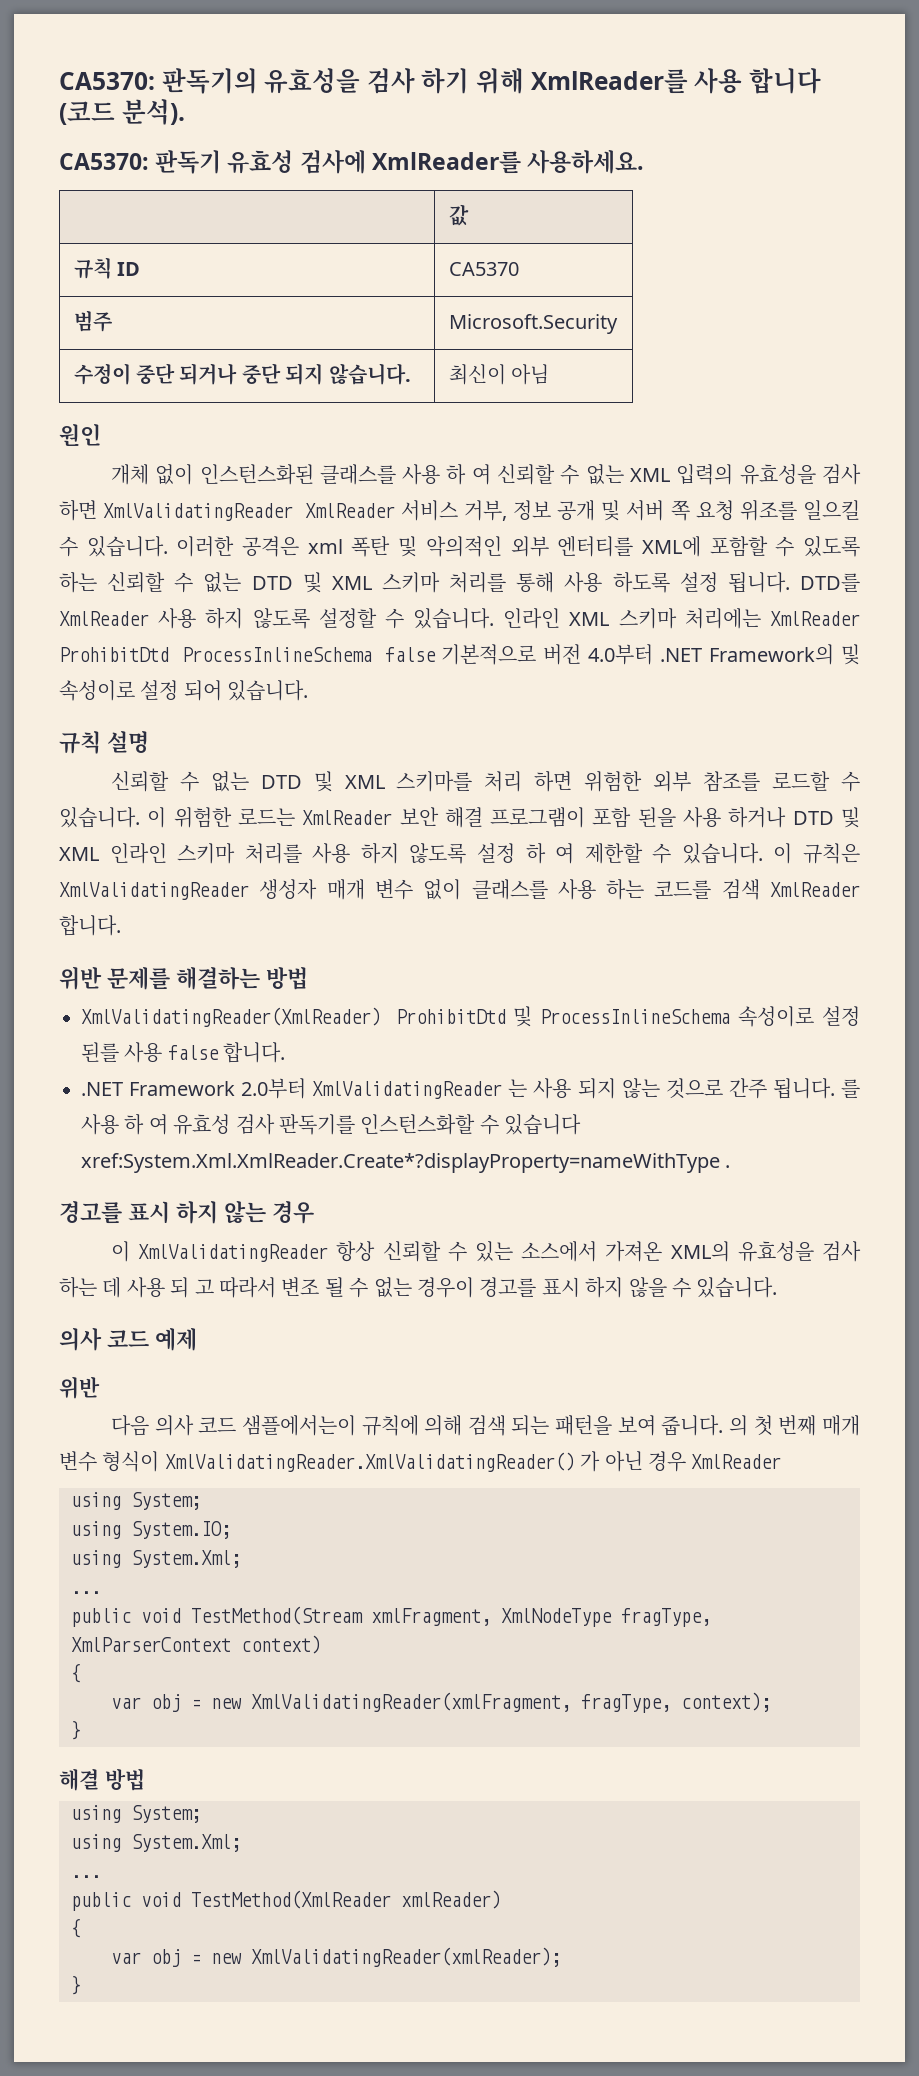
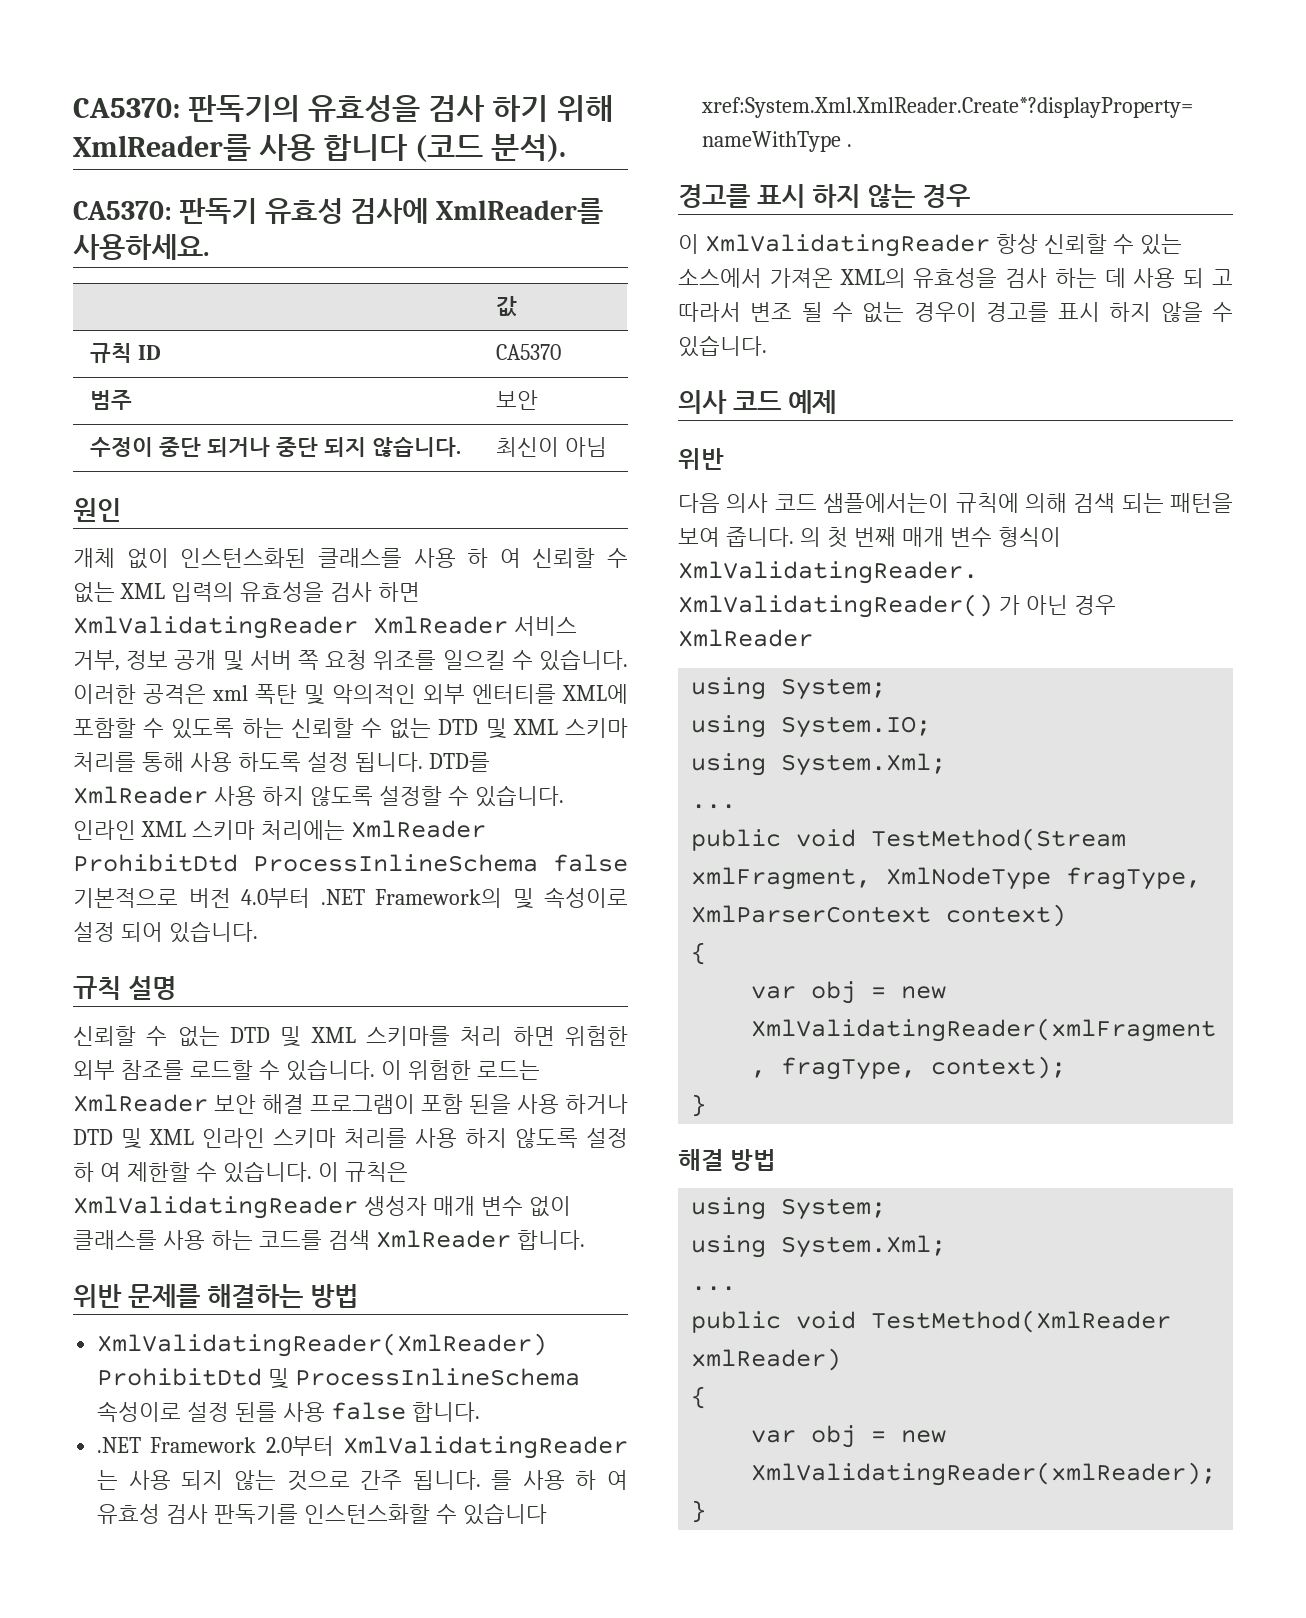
- 범주 | Microsoft.Security
+ 범주 | 보안

